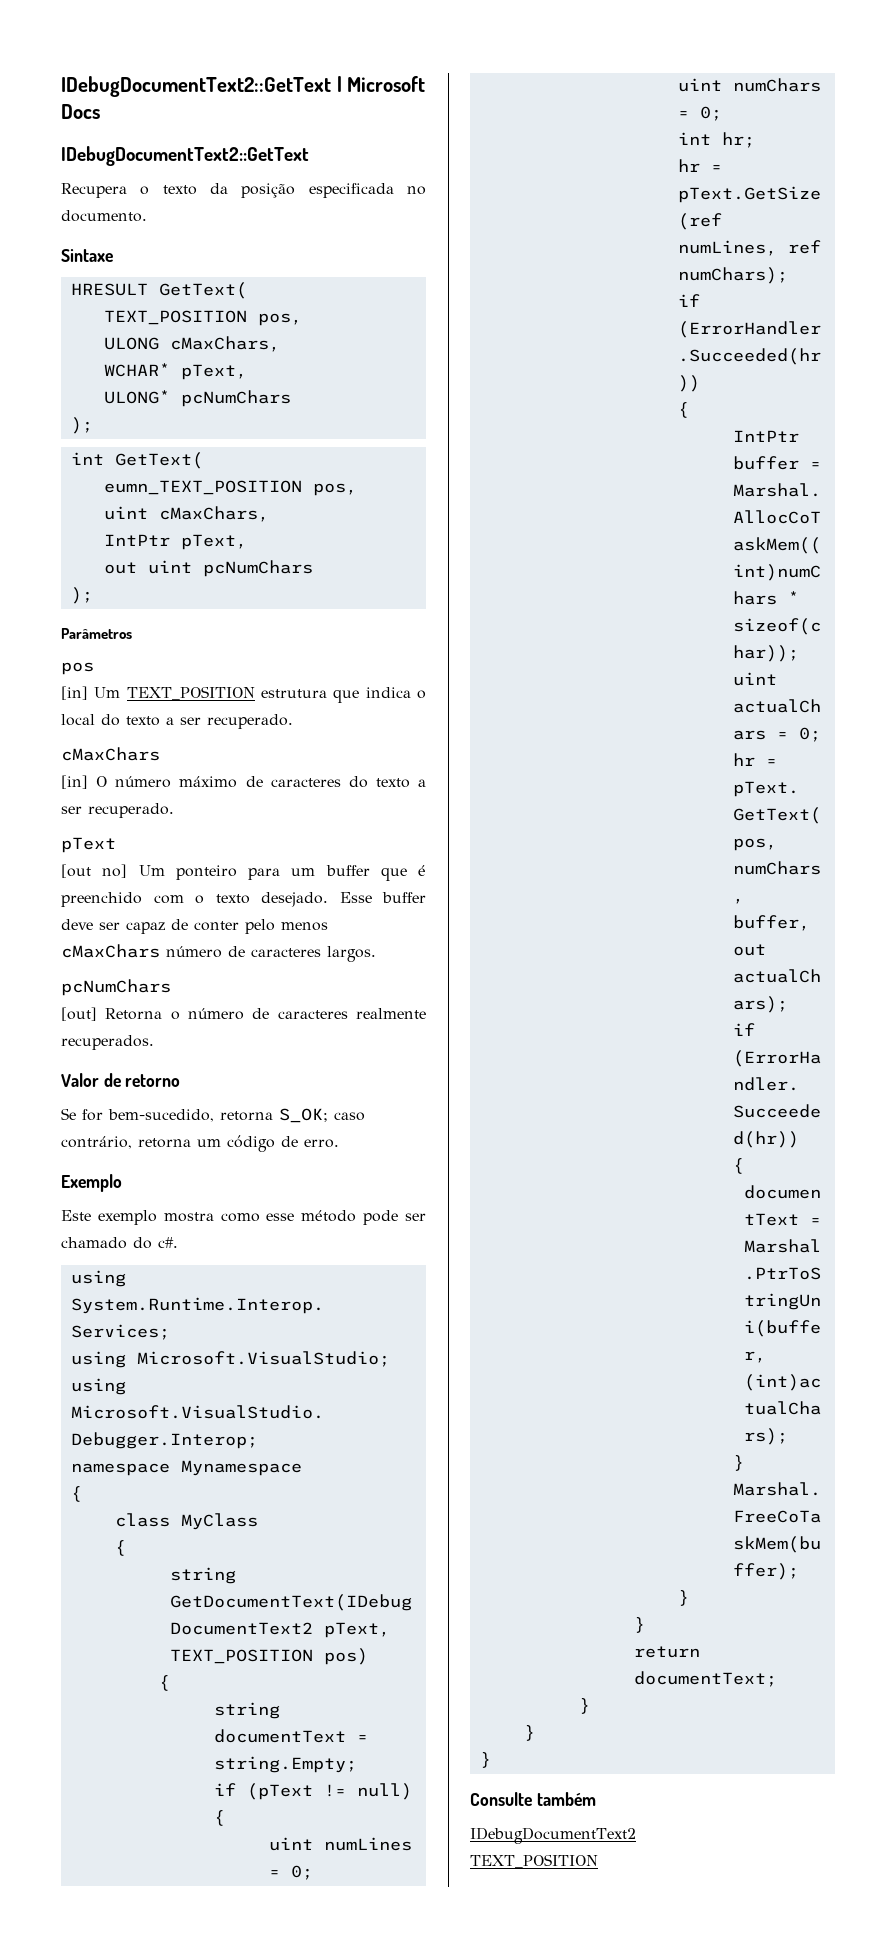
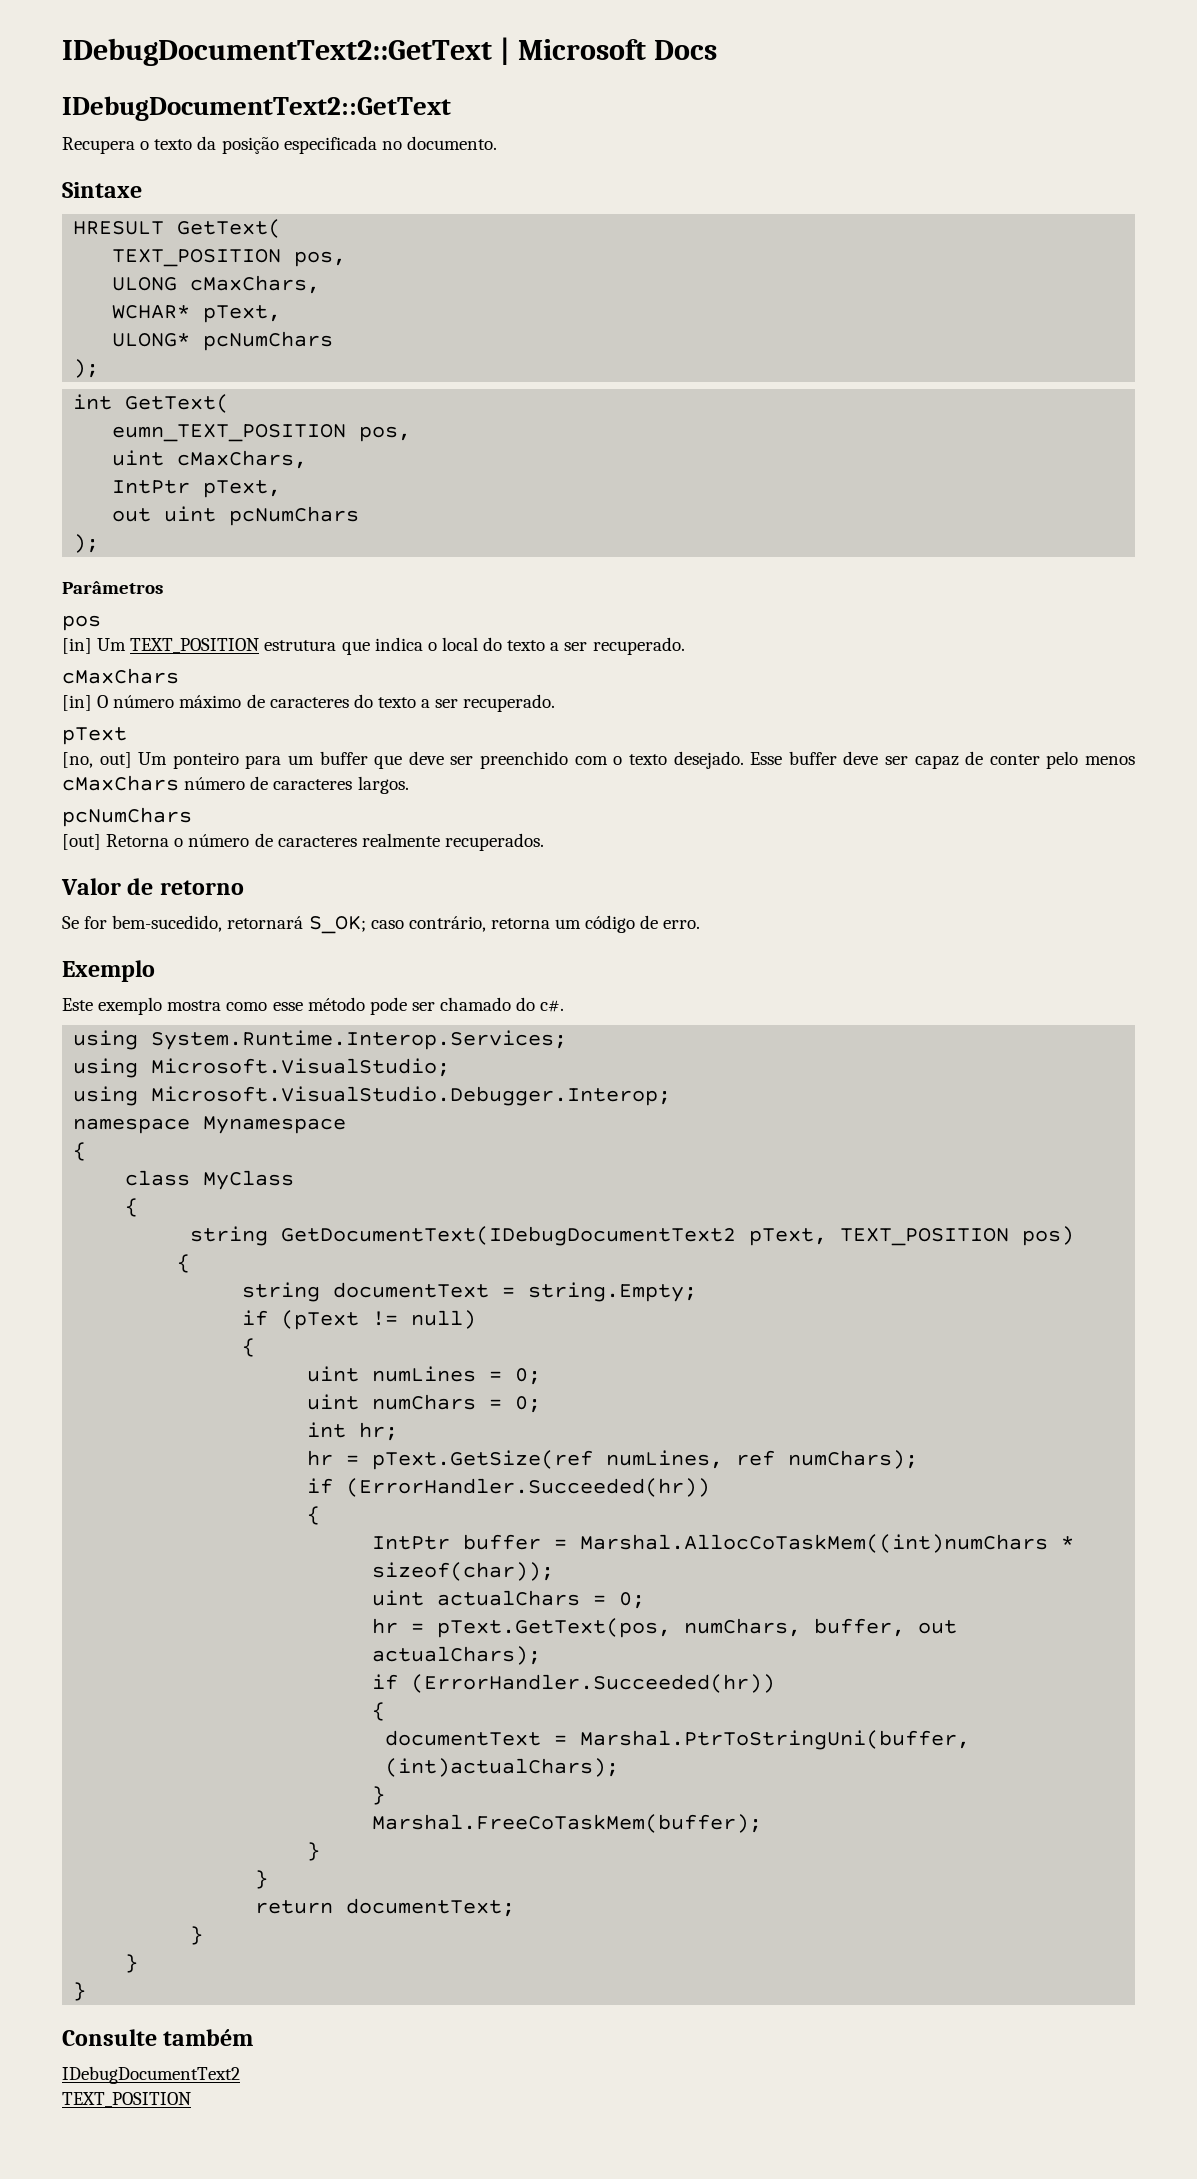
- [out no] Um ponteiro para um buffer que é preenchido com o texto desejado.
+ [no, out] Um ponteiro para um buffer que deve ser preenchido com o texto desejado.
- Se for bem-sucedido, retorna S_OK; caso contrário, retorna um código de erro.
+ Se for bem-sucedido, retornará S_OK; caso contrário, retorna um código de erro.

